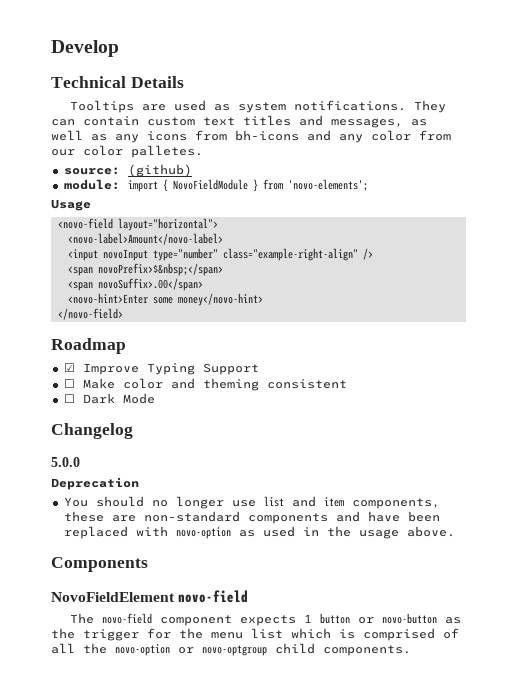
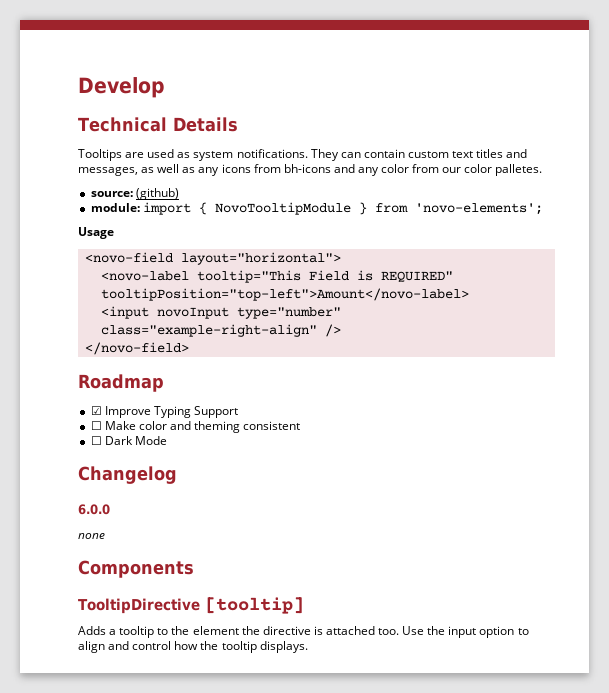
- module: import { NovoFieldModule } from 'novo-elements';
+ module: import { NovoTooltipModule } from 'novo-elements';
- <novo-label>Amount</novo-label>
+ <novo-label tooltip="This Field is REQUIRED" tooltipPosition="top-left">Amount</novo-label>
- <span novoPrefix>$&nbsp;</span>
- <span novoSuffix>.00</span>
- <novo-hint>Enter some money</novo-hint>
- 5.0.0
- Deprecation
- You should no longer use list and item components, these are non-standard components and have been replaced with novo-option as used in the usage above.
+ 6.0.0
+ none
  Components
- NovoFieldElement novo-field
- The novo-field component expects 1 button or novo-button as the trigger for the menu list which is comprised of all the novo-option or novo-optgroup child components.
+ TooltipDirective [tooltip]
+ Adds a tooltip to the element the directive is attached too. Use the input option to align and control how the tooltip displays.

